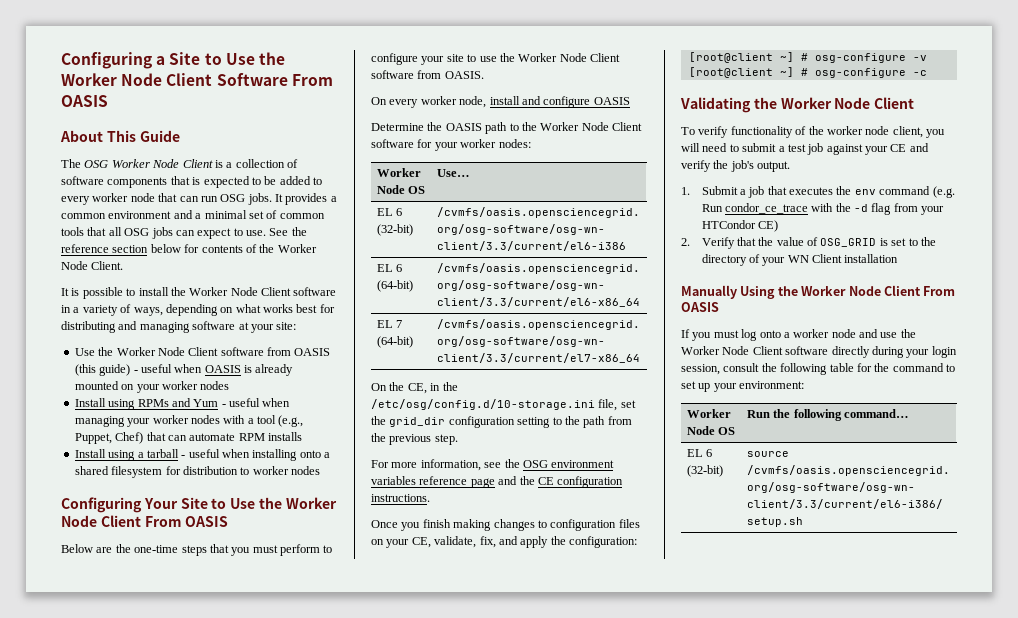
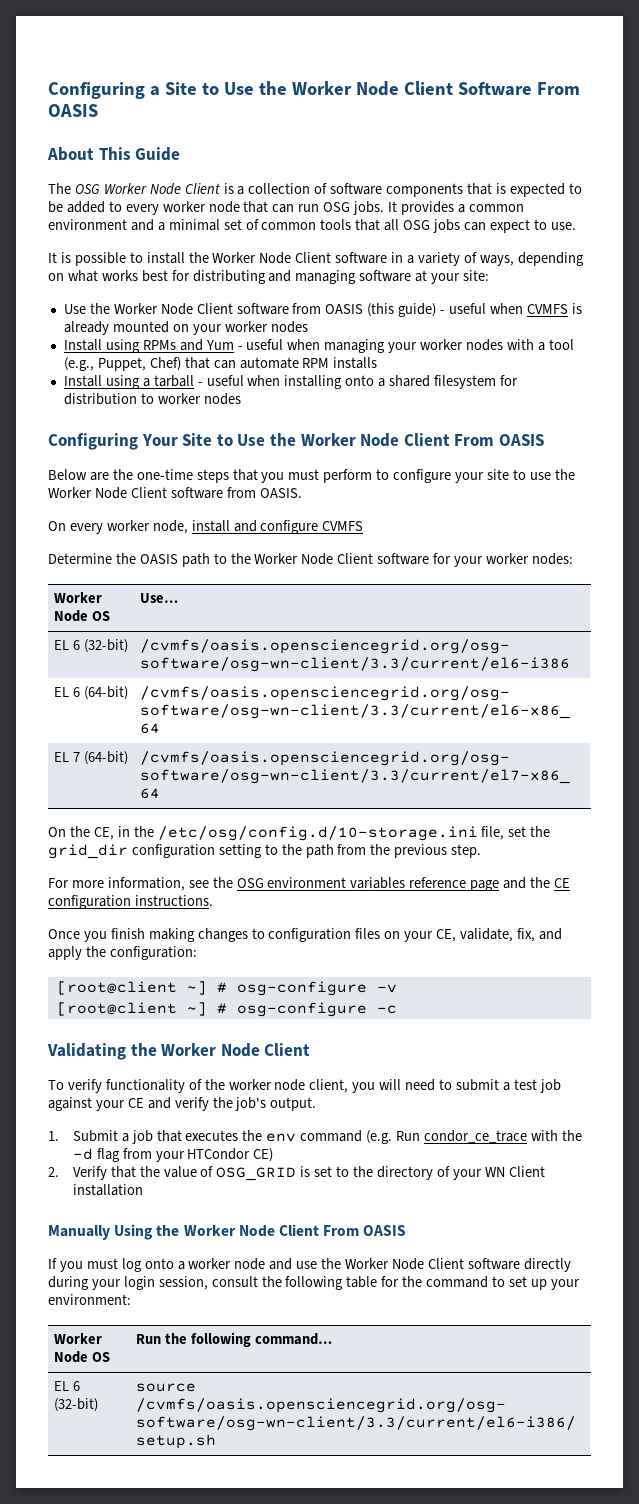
- See the reference section below for contents of the Worker Node Client.
- Use the Worker Node Client software from OASIS (this guide) - useful when OASIS is already mounted on your worker nodes
+ Use the Worker Node Client software from OASIS (this guide) - useful when CVMFS is already mounted on your worker nodes
- On every worker node, install and configure OASIS
+ On every worker node, install and configure CVMFS

